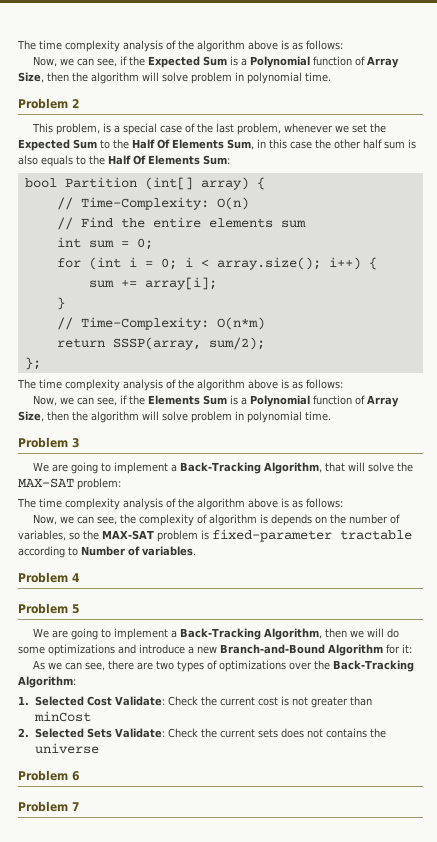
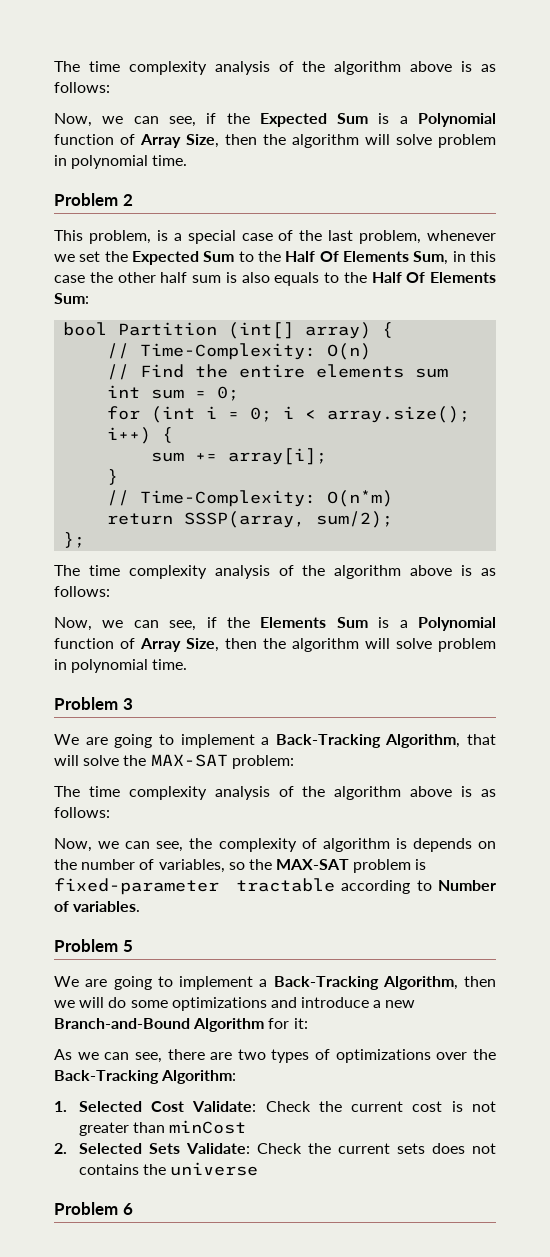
- Problem 4
- Problem 7

